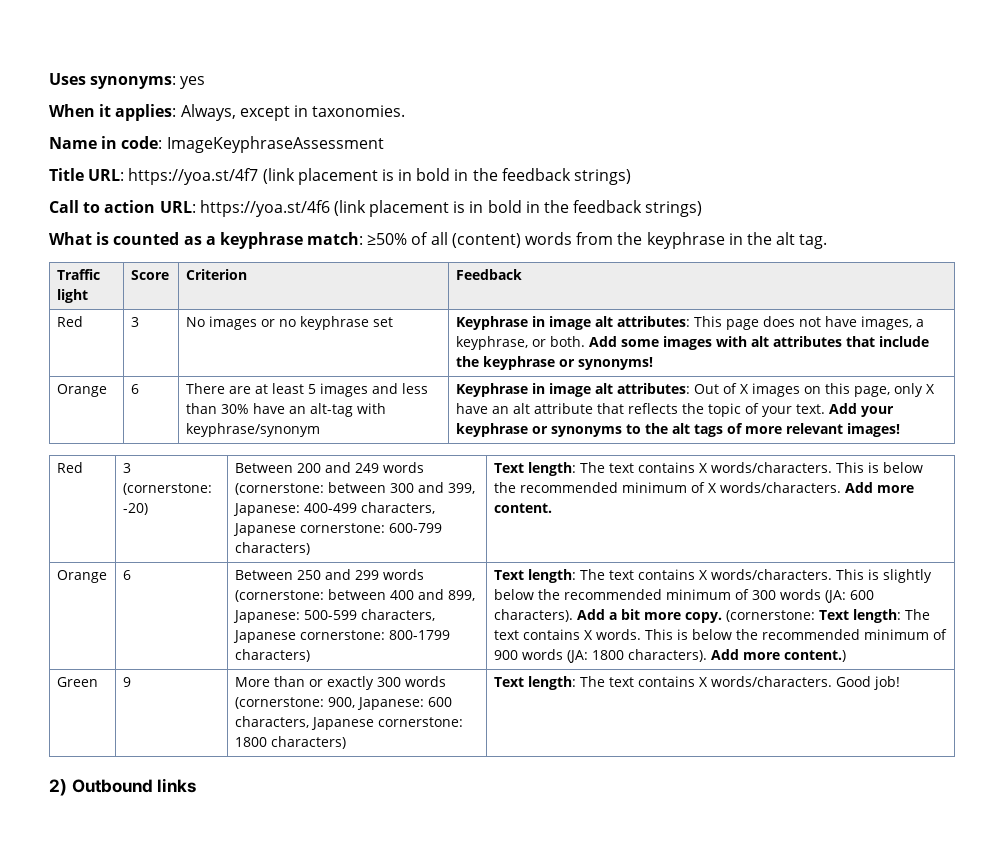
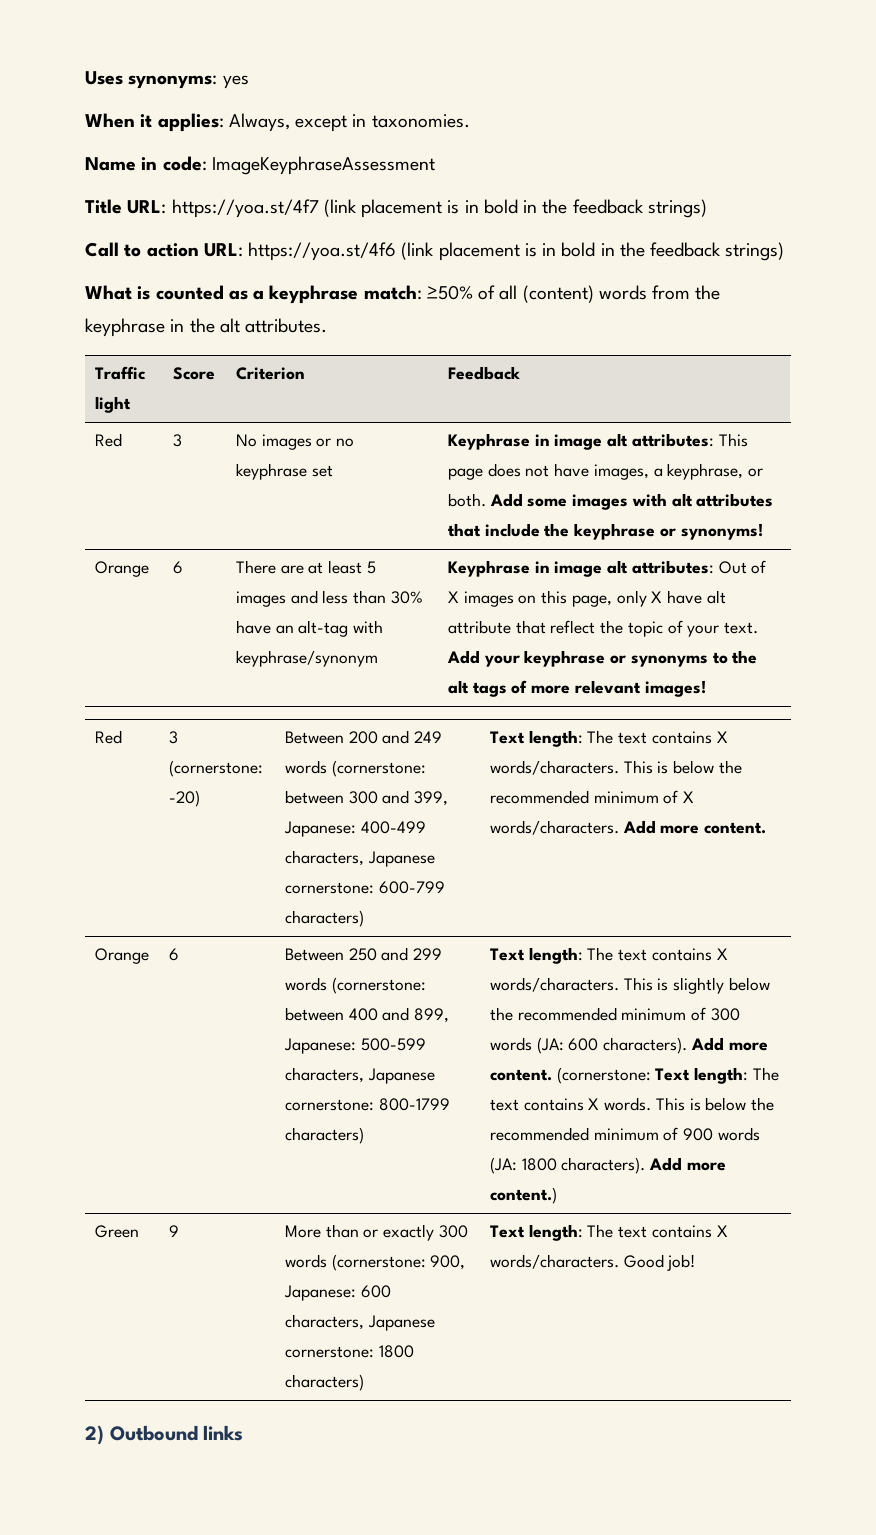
- What is counted as a keyphrase match: ≥50% of all (content) words from the keyphrase in the alt tag.
+ What is counted as a keyphrase match: ≥50% of all (content) words from the keyphrase in the alt attributes.
- Keyphrase in image alt attributes: Out of X images on this page, only X have an alt attribute that reflects the topic of your text.
+ Keyphrase in image alt attributes: Out of X images on this page, only X have alt attribute that reflect the topic of your text.
- This is slightly below the recommended minimum of 300 words (JA: 600 characters). Add a bit more copy.
+ This is slightly below the recommended minimum of 300 words (JA: 600 characters). Add more content.

